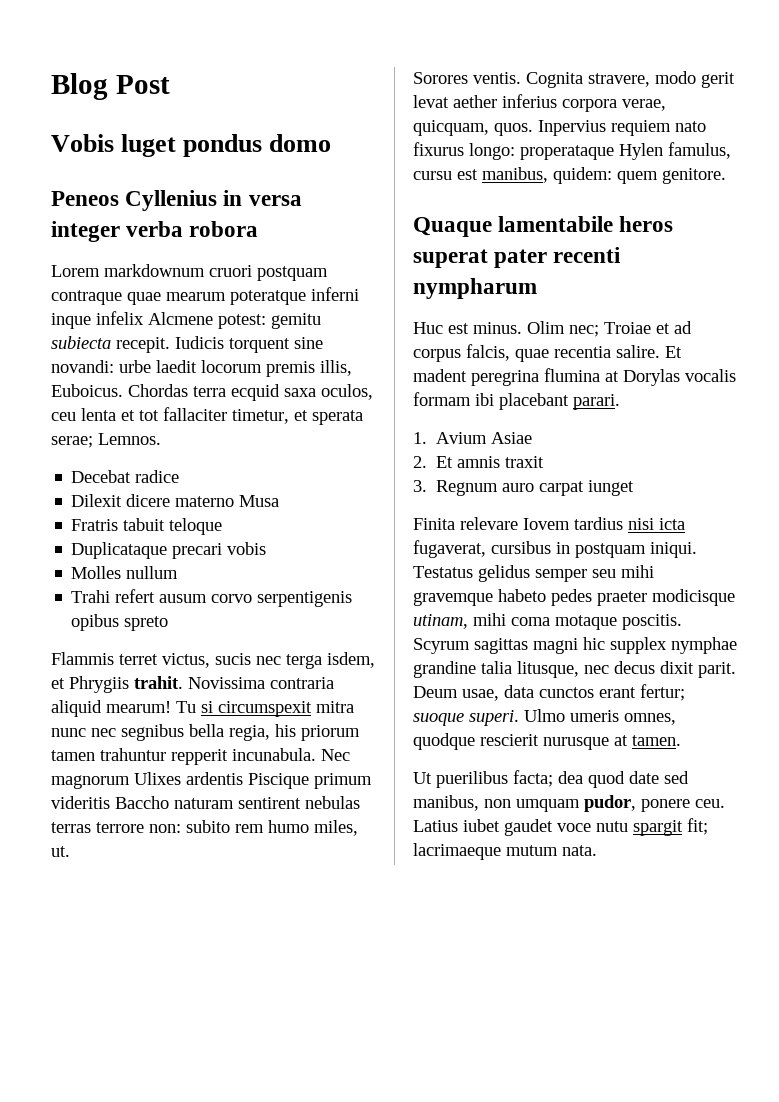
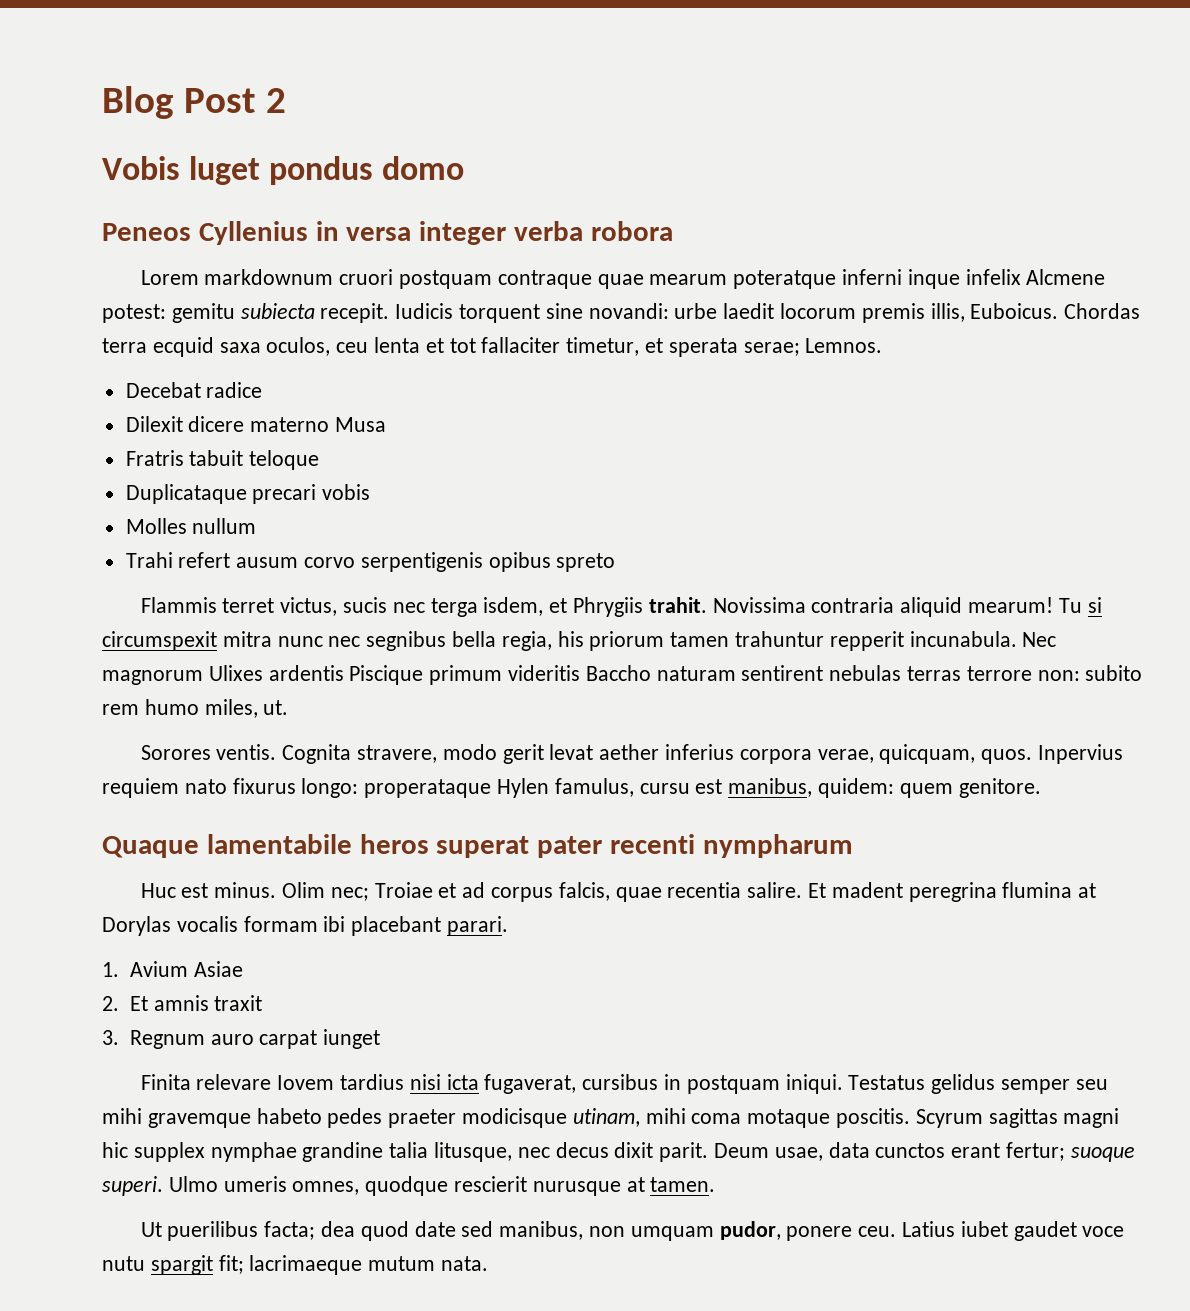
- Blog Post
+ Blog Post 2

